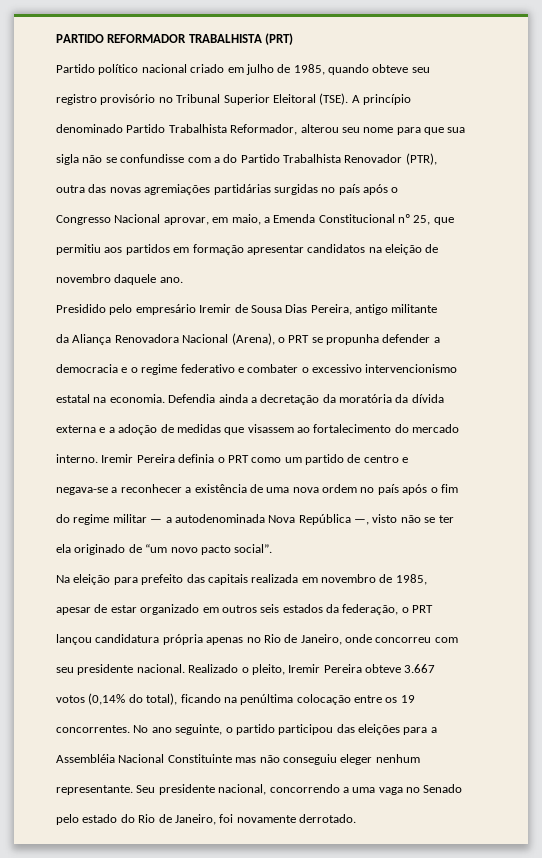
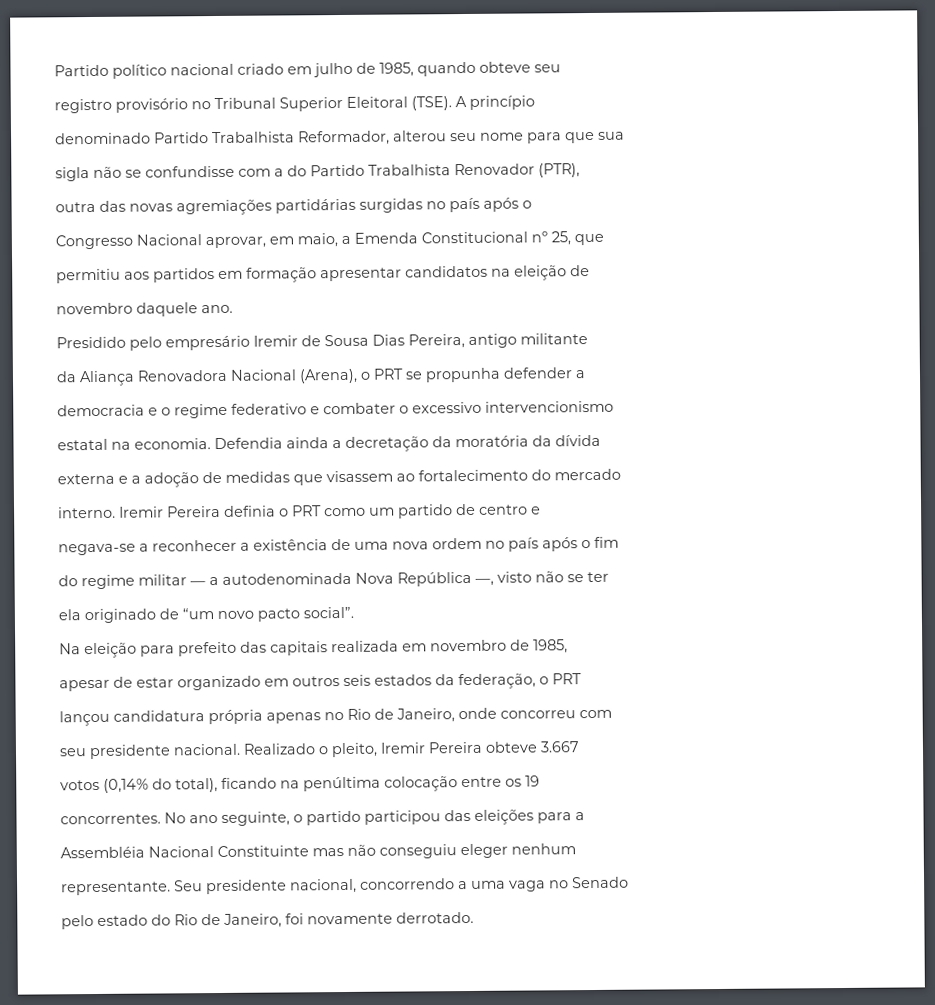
- PARTIDO REFORMADOR TRABALHISTA (PRT)

